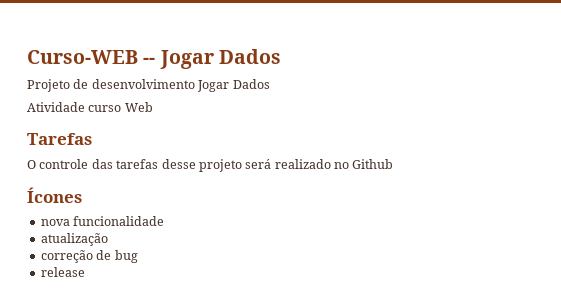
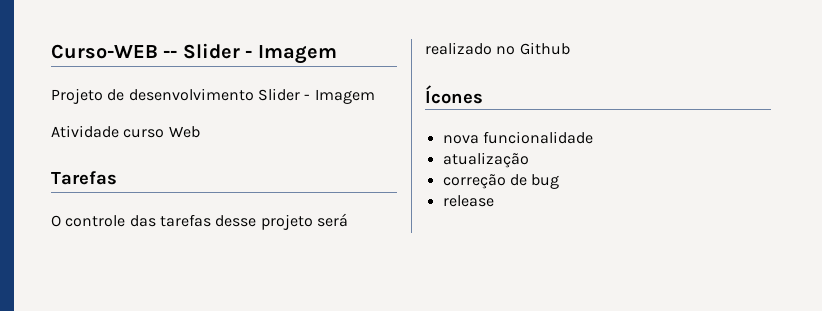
- Curso-WEB -- Jogar Dados
+ Curso-WEB -- Slider - Imagem
- Projeto de desenvolvimento Jogar Dados
+ Projeto de desenvolvimento Slider - Imagem

